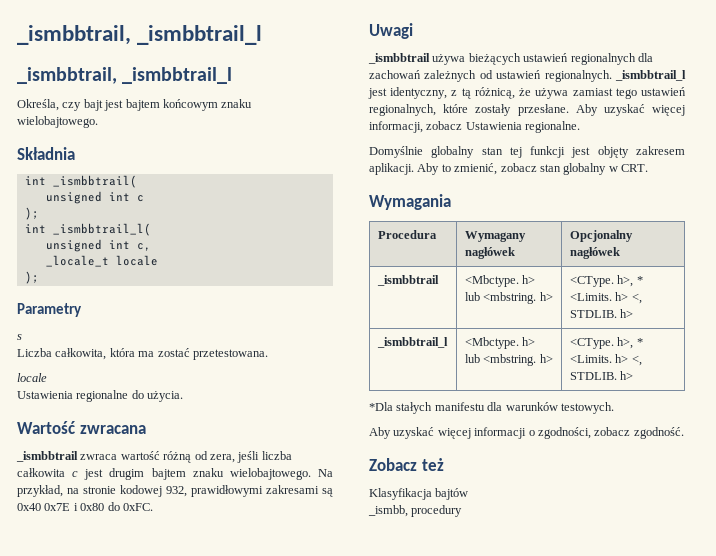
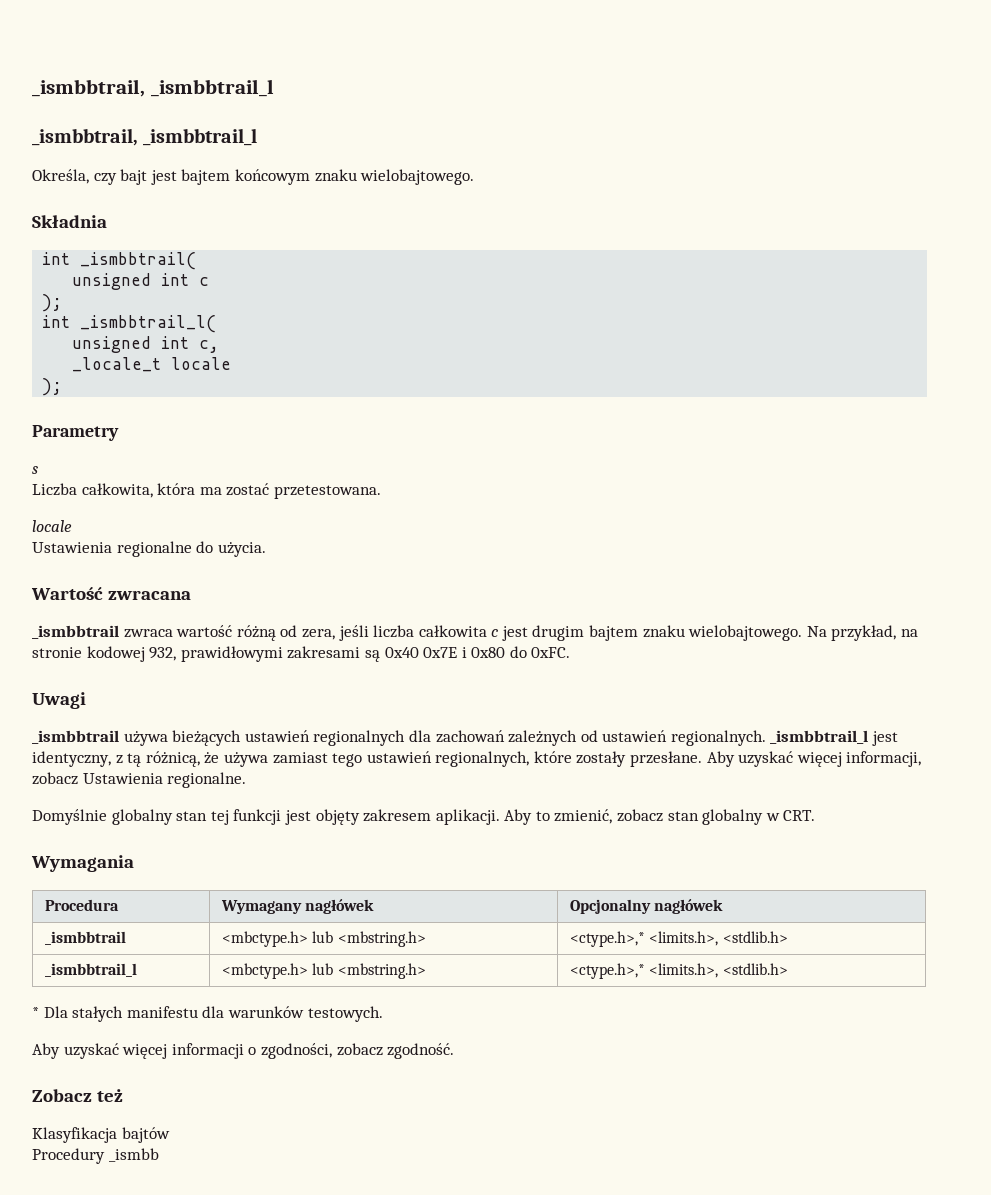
- _ismbbtrail | <Mbctype. h> lub <mbstring. h> | <CType. h>, * <Limits. h> <, STDLIB. h>
- _ismbbtrail_l | <Mbctype. h> lub <mbstring. h> | <CType. h>, * <Limits. h> <, STDLIB. h>
- *Dla stałych manifestu dla warunków testowych.
+ _ismbbtrail | <mbctype.h> lub <mbstring.h> | <ctype.h>,* <limits.h>, <stdlib.h>
+ _ismbbtrail_l | <mbctype.h> lub <mbstring.h> | <ctype.h>,* <limits.h>, <stdlib.h>
+ * Dla stałych manifestu dla warunków testowych.
- _ismbb, procedury
+ Procedury _ismbb

